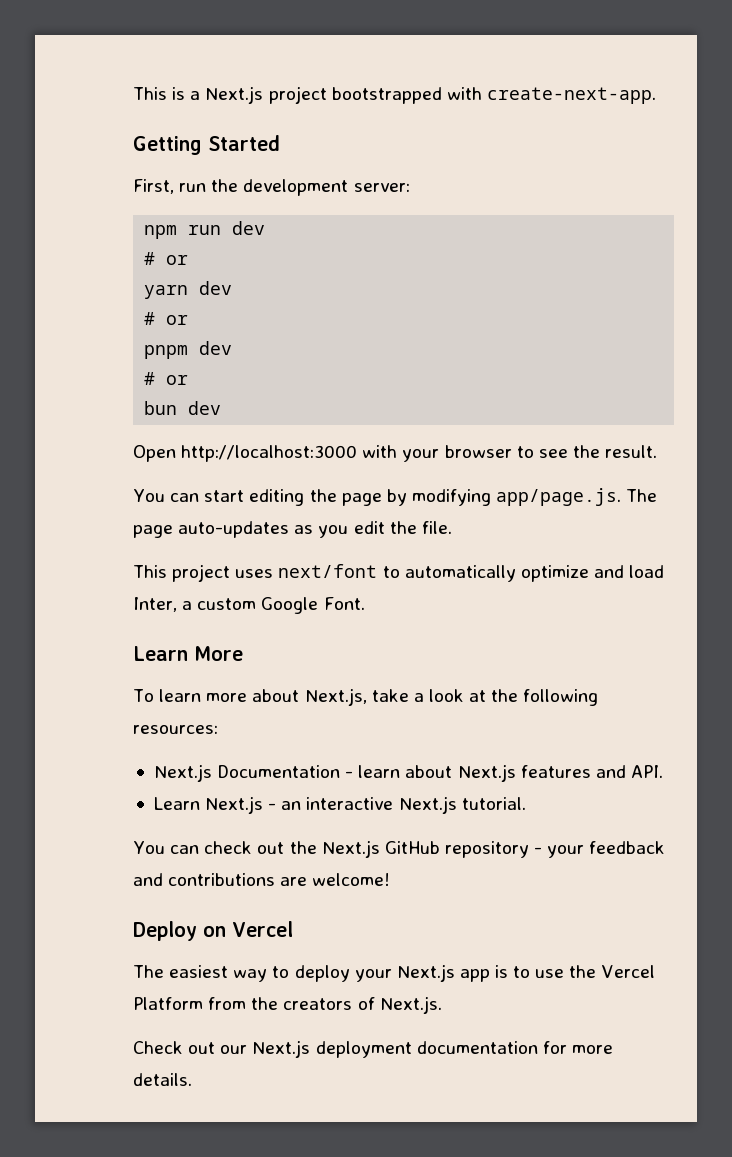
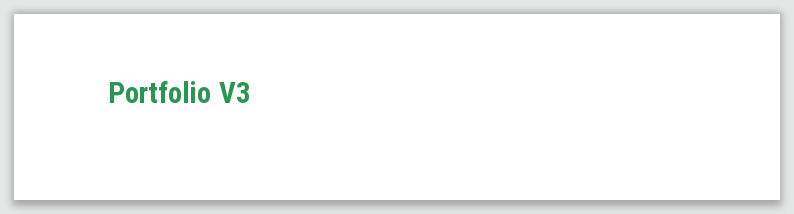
- This is a Next.js project bootstrapped with create-next-app.
- Getting Started
- First, run the development server:
- npm run dev
- # or
- yarn dev
- # or
- pnpm dev
- # or
- bun dev
- Open http://localhost:3000 with your browser to see the result.
- You can start editing the page by modifying app/page.js. The page auto-updates as you edit the file.
- This project uses next/font to automatically optimize and load Inter, a custom Google Font.
- Learn More
- To learn more about Next.js, take a look at the following resources:
- Next.js Documentation - learn about Next.js features and API.
- Learn Next.js - an interactive Next.js tutorial.
- You can check out the Next.js GitHub repository - your feedback and contributions are welcome!
- Deploy on Vercel
- The easiest way to deploy your Next.js app is to use the Vercel Platform from the creators of Next.js.
- Check out our Next.js deployment documentation for more details.
+ Portfolio V3

